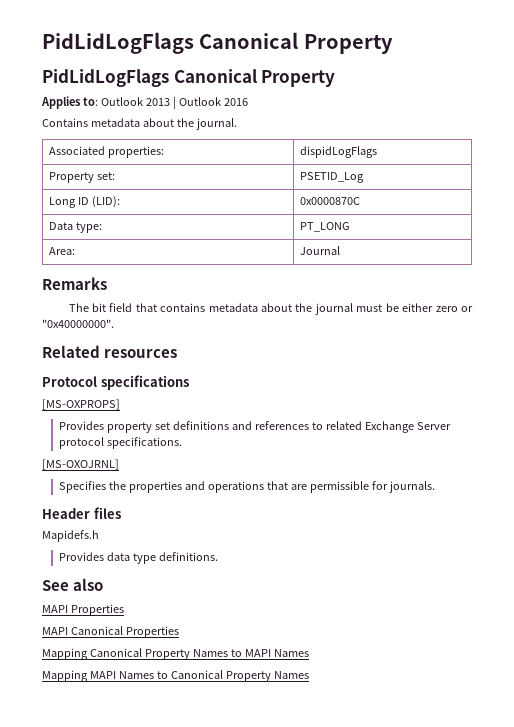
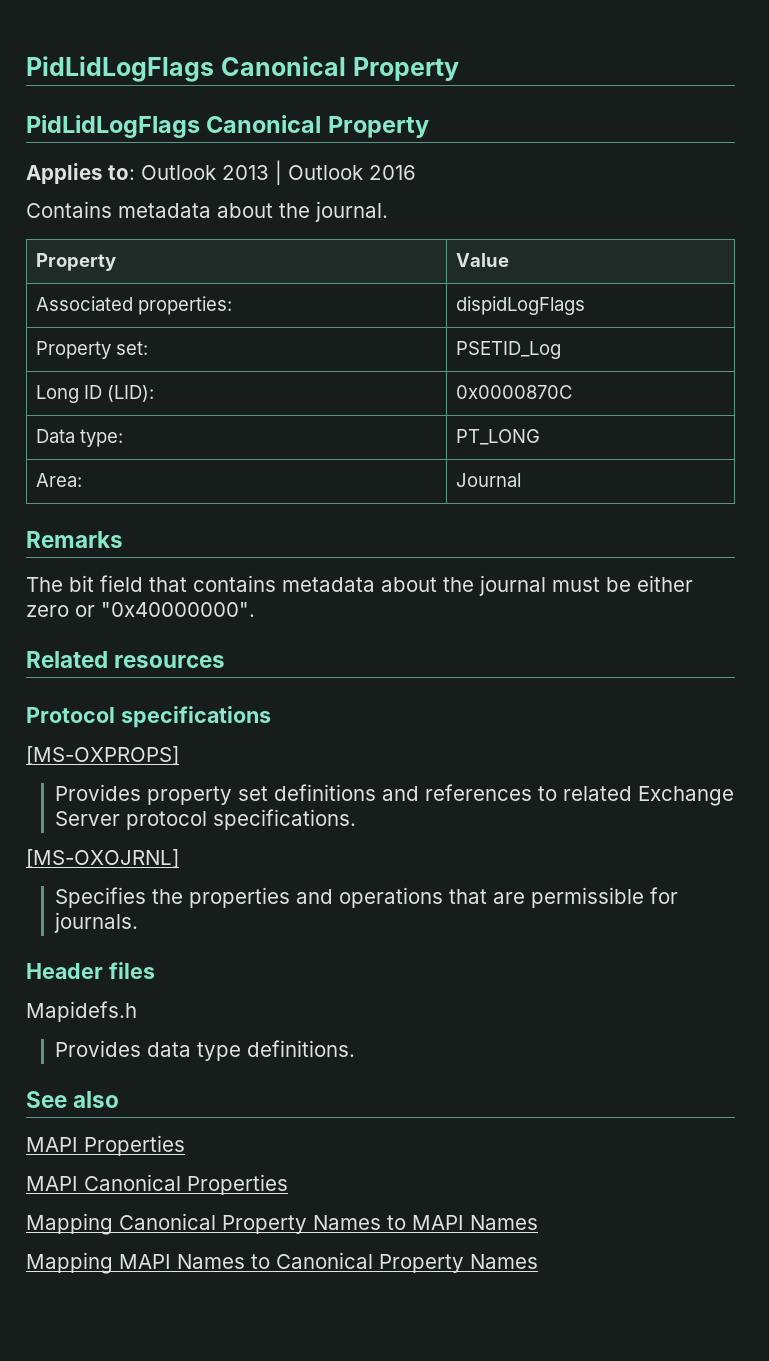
+ Property | Value

